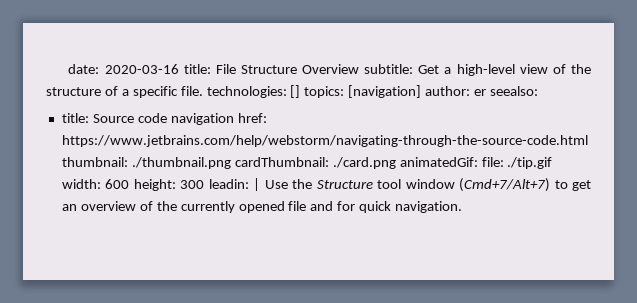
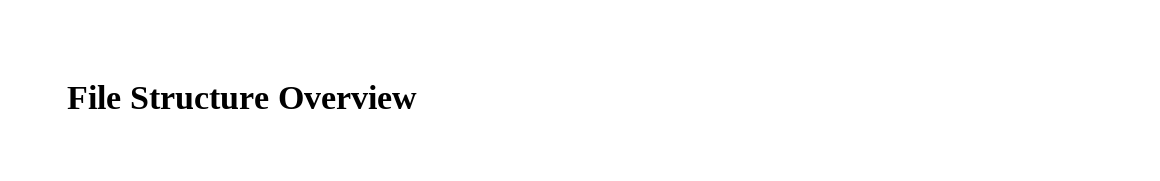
- date: 2020-03-16 title: File Structure Overview subtitle: Get a high-level view of the structure of a specific file. technologies: [] topics: [navigation] author: er seealso:
- title: Source code navigation href: https://www.jetbrains.com/help/webstorm/navigating-through-the-source-code.html thumbnail: ./thumbnail.png cardThumbnail: ./card.png animatedGif: file: ./tip.gif width: 600 height: 300 leadin: | Use the Structure tool window (Cmd+7/Alt+7) to get an overview of the currently opened file and for quick navigation.
+ File Structure Overview

